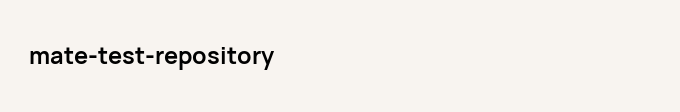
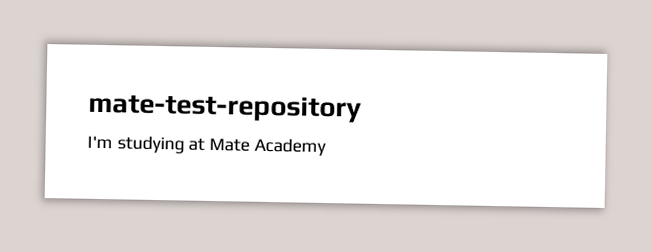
+ I'm studying at Mate Academy

